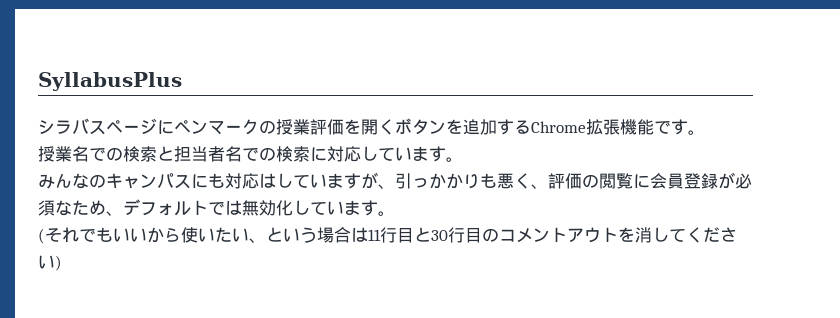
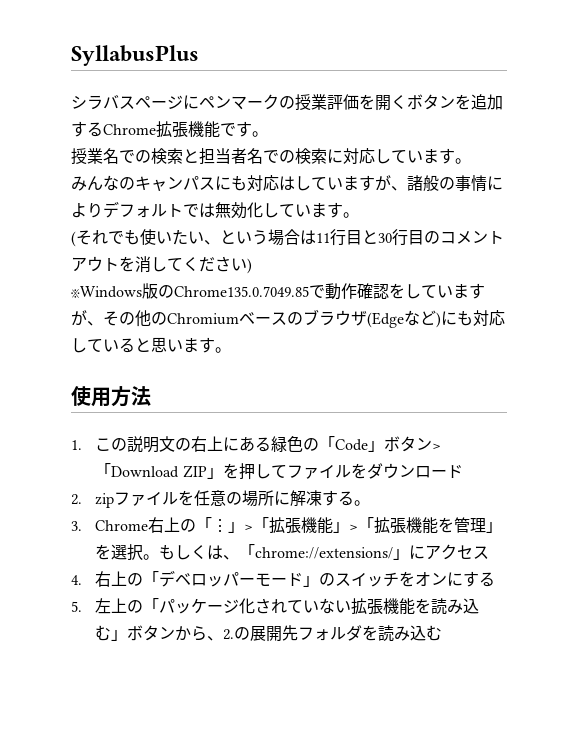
- みんなのキャンパスにも対応はしていますが、引っかかりも悪く、評価の閲覧に会員登録が必須なため、デフォルトでは無効化しています。
+ みんなのキャンパスにも対応はしていますが、諸般の事情によりデフォルトでは無効化しています。
- (それでもいいから使いたい、という場合は11行目と30行目のコメントアウトを消してください)
+ (それでも使いたい、という場合は11行目と30行目のコメントアウトを消してください)
+ ※Windows版のChrome135.0.7049.85で動作確認をしていますが、その他のChromiumベースのブラウザ(Edgeなど)にも対応していると思います。
+ 使用方法
+ 1.この説明文の右上にある緑色の「Code」ボタン>「Download ZIP」を押してファイルをダウンロード
+ 2. zipファイルを任意の場所に解凍する。
+ 3. Chrome右上の「⋮」>「拡張機能」>「拡張機能を管理」を選択。もしくは、「chrome://extensions/」にアクセス
+ 4.右上の「デベロッパーモード」のスイッチをオンにする
+ 5.左上の「パッケージ化されていない拡張機能を読み込む」ボタンから、2.の展開先フォルダを読み込む

